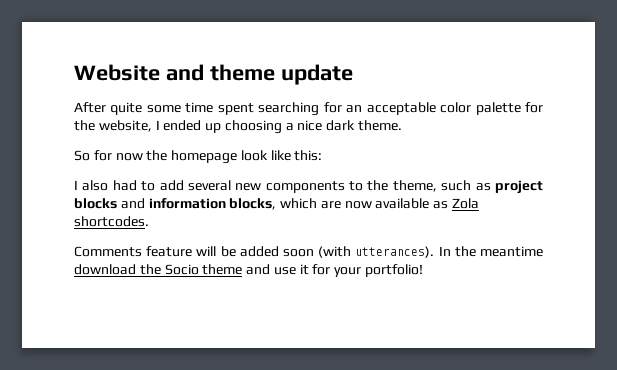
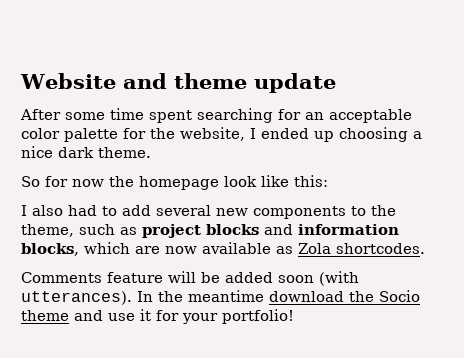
- After quite some time spent searching for an acceptable color palette for the website, I ended up choosing a nice dark theme.
+ After some time spent searching for an acceptable color palette for the website, I ended up choosing a nice dark theme.

